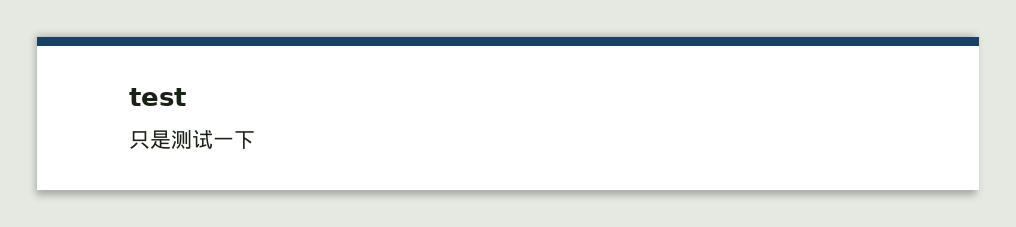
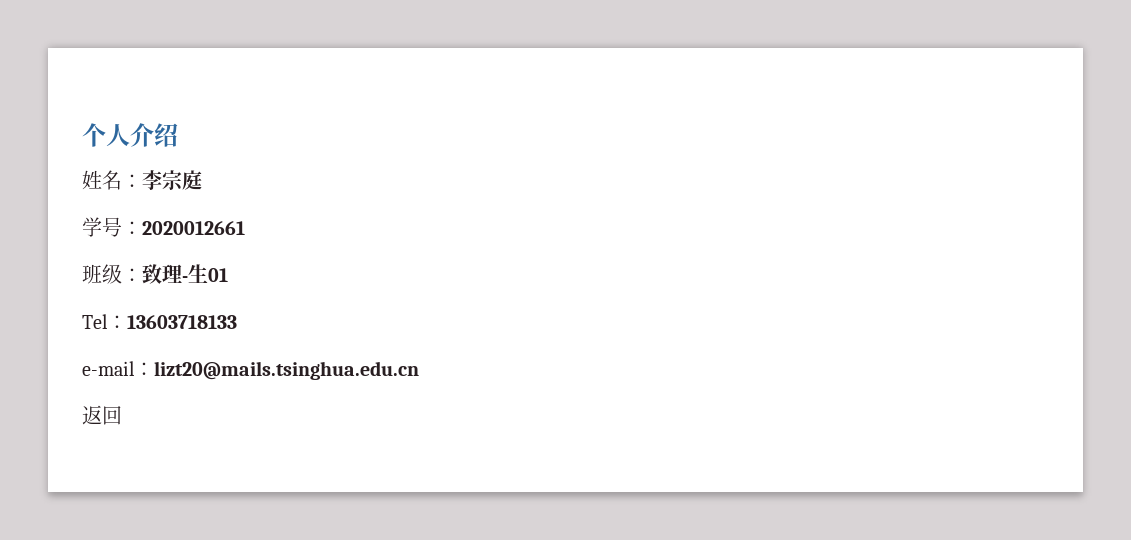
- test
- 只是测试一下
+ 个人介绍
+ 姓名：李宗庭
+ 学号：2020012661
+ 班级：致理-生01
+ Tel：13603718133
+ e-mail：lizt20@mails.tsinghua.edu.cn
+ 返回

